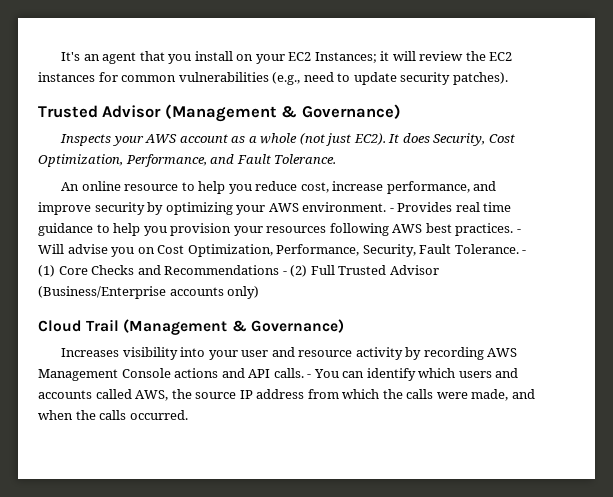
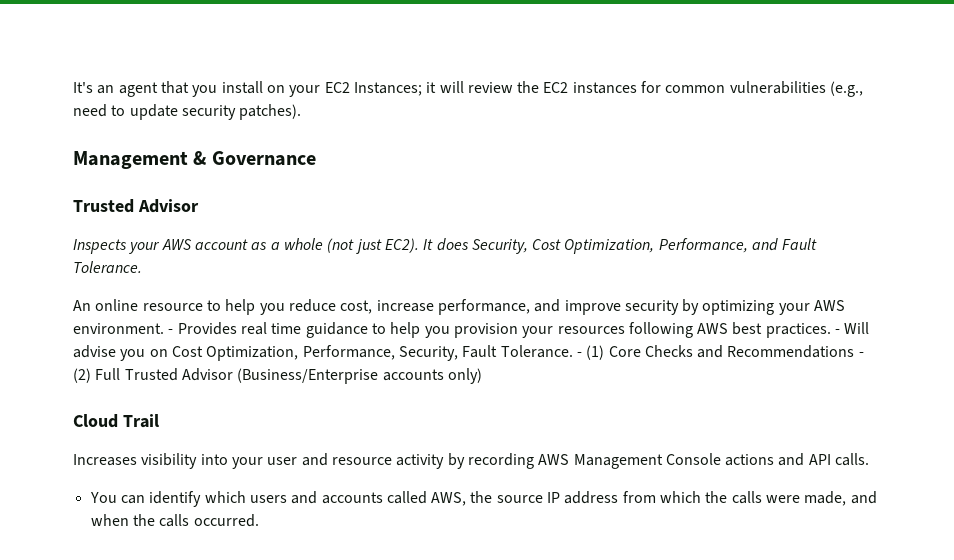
- Trusted Advisor (Management & Governance)
+ Management & Governance
+ Trusted Advisor
- Cloud Trail (Management & Governance)
+ Cloud Trail
- Increases visibility into your user and resource activity by recording AWS Management Console actions and API calls. - You can identify which users and accounts called AWS, the source IP address from which the calls were made, and when the calls occurred.
+ Increases visibility into your user and resource activity by recording AWS Management Console actions and API calls.
+ You can identify which users and accounts called AWS, the source IP address from which the calls were made, and when the calls occurred.

